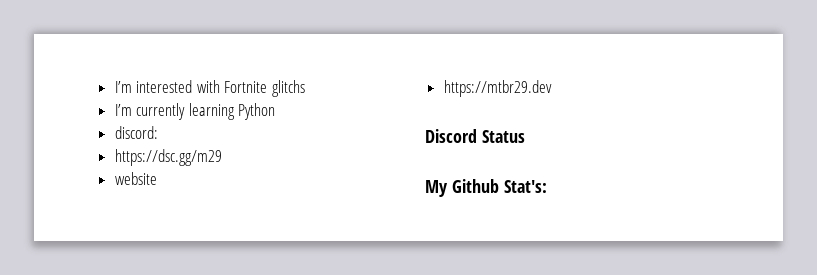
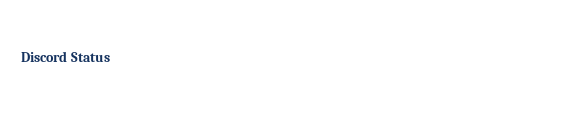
- I’m interested with Fortnite glitchs
- I’m currently learning Python
- discord:
- https://dsc.gg/m29
- website
- https://mtbr29.dev
- My Github Stat's:

